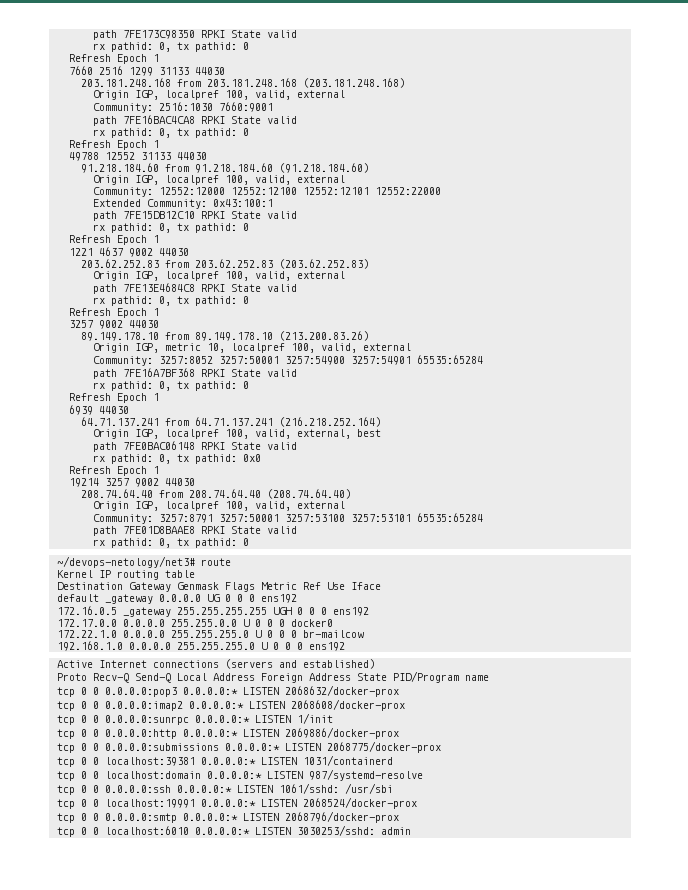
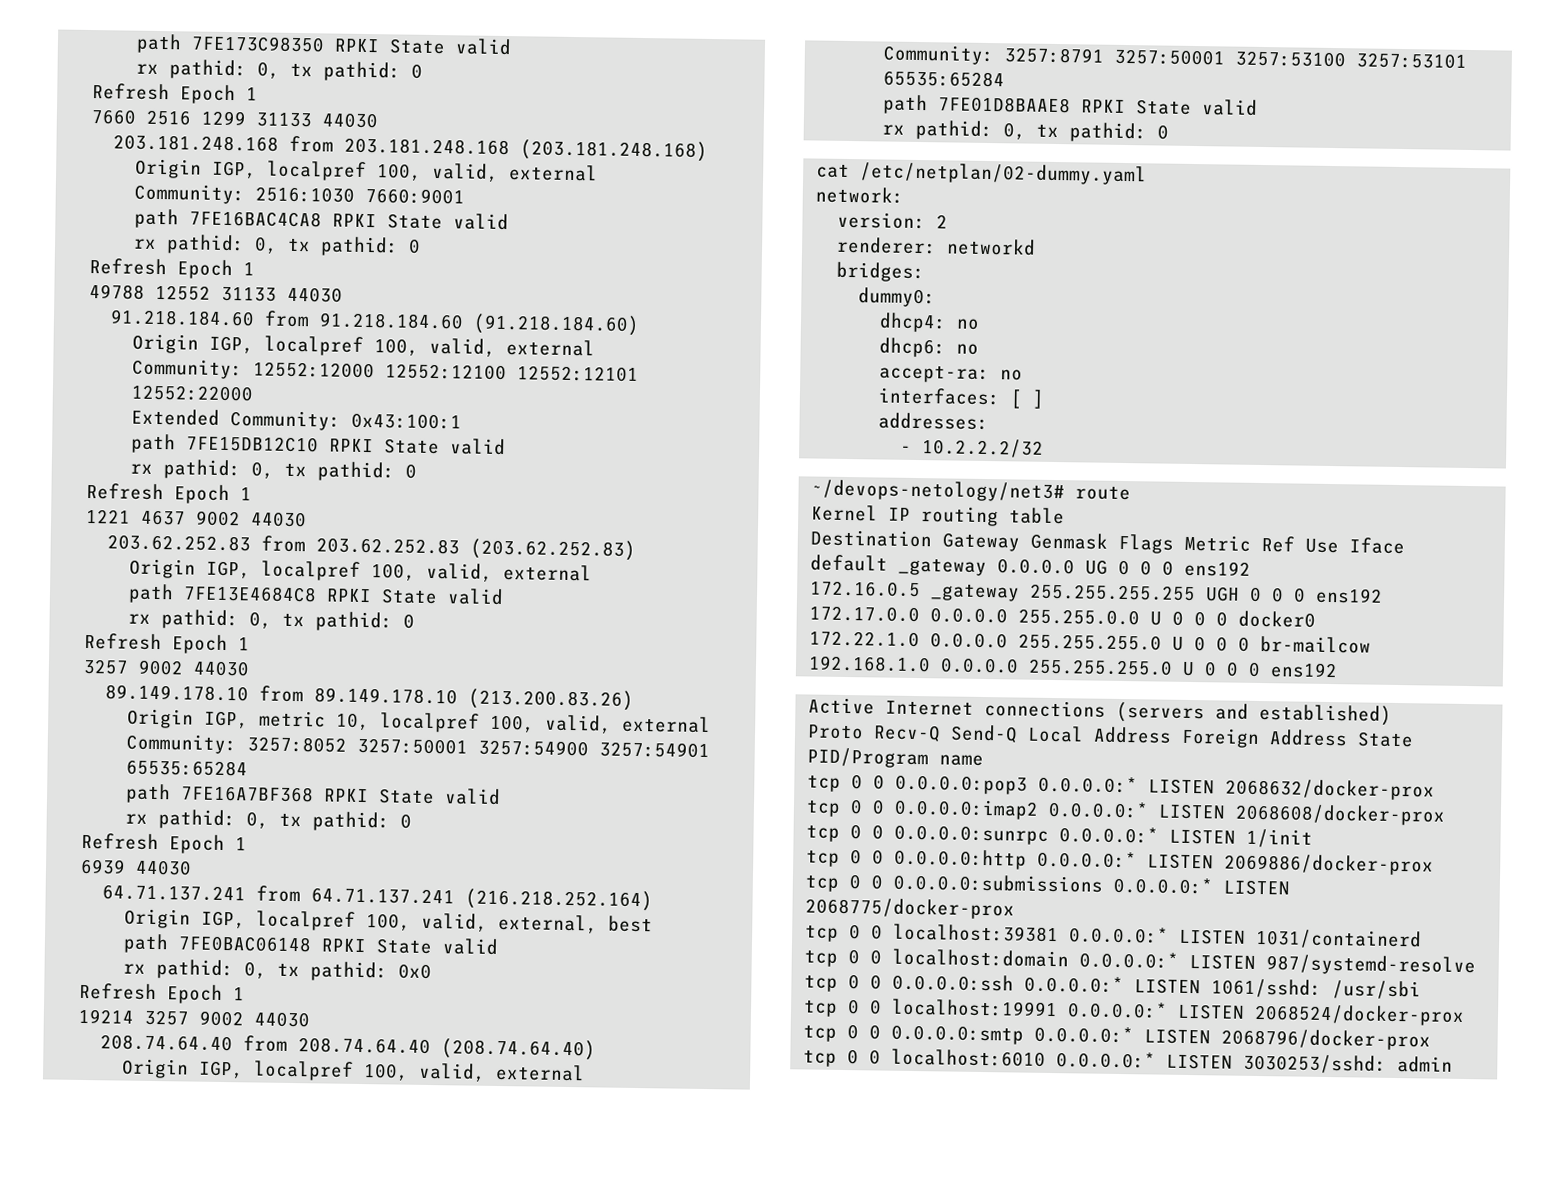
+ cat /etc/netplan/02-dummy.yaml
+ network:
+ version: 2
+ renderer: networkd
+ bridges:
+ dummy0:
+ dhcp4: no
+ dhcp6: no
+ accept-ra: no
+ interfaces: [ ]
+ addresses:
+ - 10.2.2.2/32

